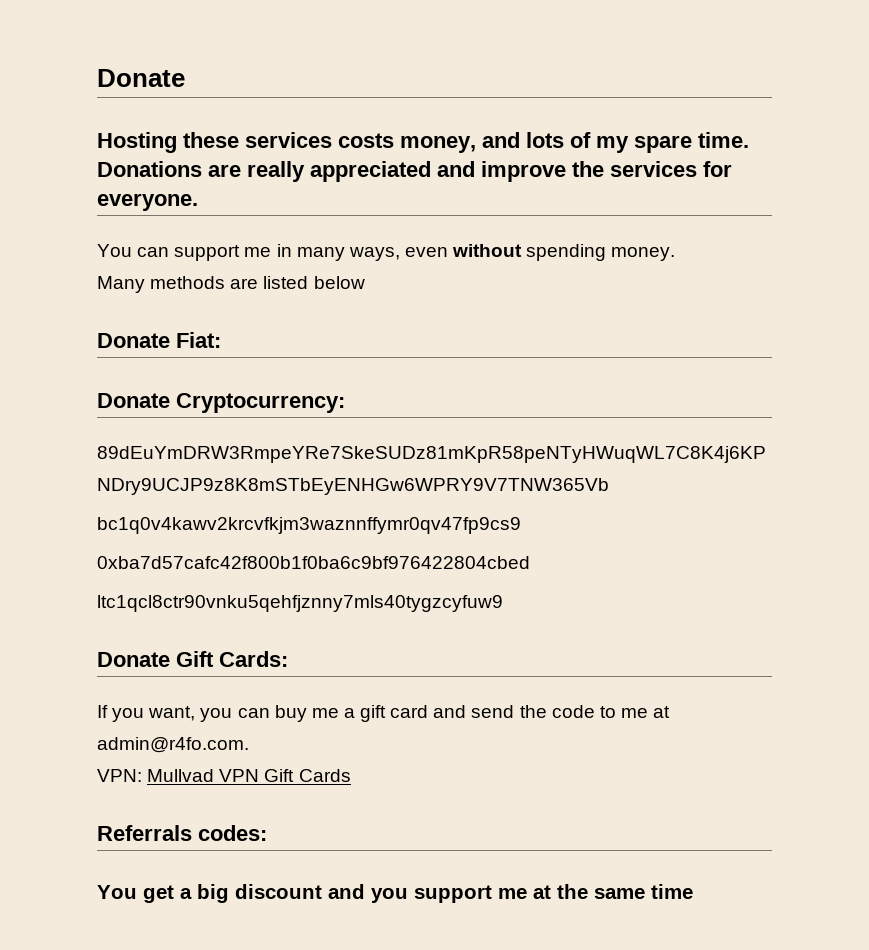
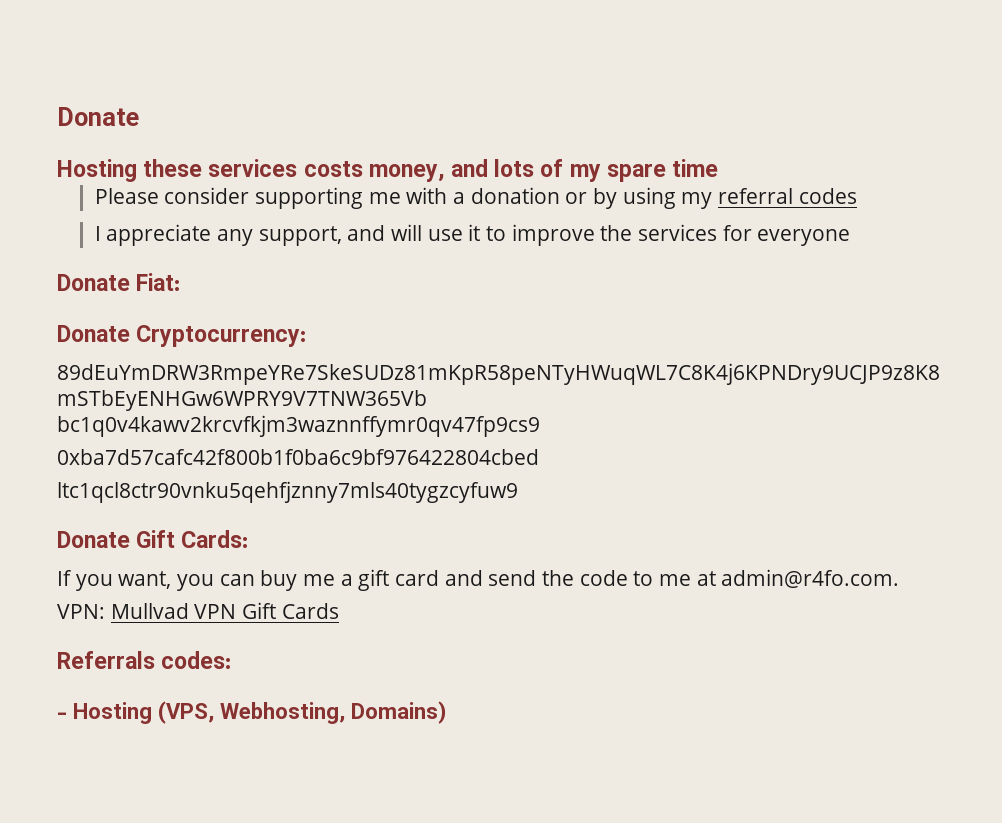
- Hosting these services costs money, and lots of my spare time. Donations are really appreciated and improve the services for everyone.
- You can support me in many ways, even without spending money.
- Many methods are listed below
+ Hosting these services costs money, and lots of my spare time
+ Please consider supporting me with a donation or by using my referral codes
+ I appreciate any support, and will use it to improve the services for everyone
- You get a big discount and you support me at the same time
+ - Hosting (VPS, Webhosting, Domains)

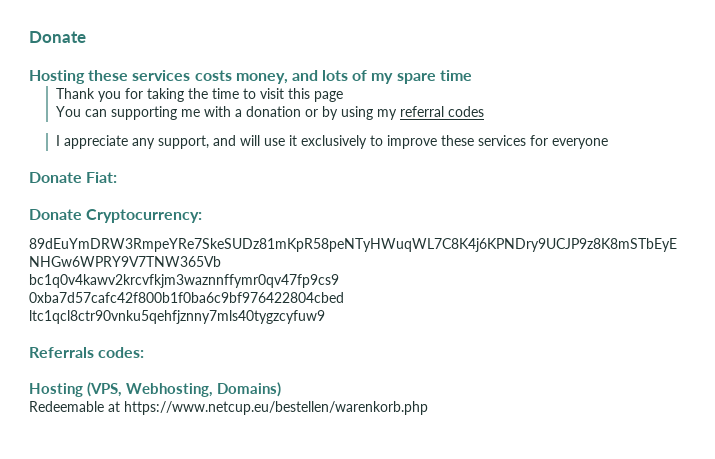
- Please consider supporting me with a donation or by using my referral codes
+ Thank you for taking the time to visit this page
+ You can supporting me with a donation or by using my referral codes
- I appreciate any support, and will use it to improve the services for everyone
+ I appreciate any support, and will use it exclusively to improve these services for everyone
- Donate Gift Cards:
- If you want, you can buy me a gift card and send the code to me at admin@r4fo.com.
- VPN: Mullvad VPN Gift Cards
- - Hosting (VPS, Webhosting, Domains)
+ Hosting (VPS, Webhosting, Domains)
+ Redeemable at https://www.netcup.eu/bestellen/warenkorb.php

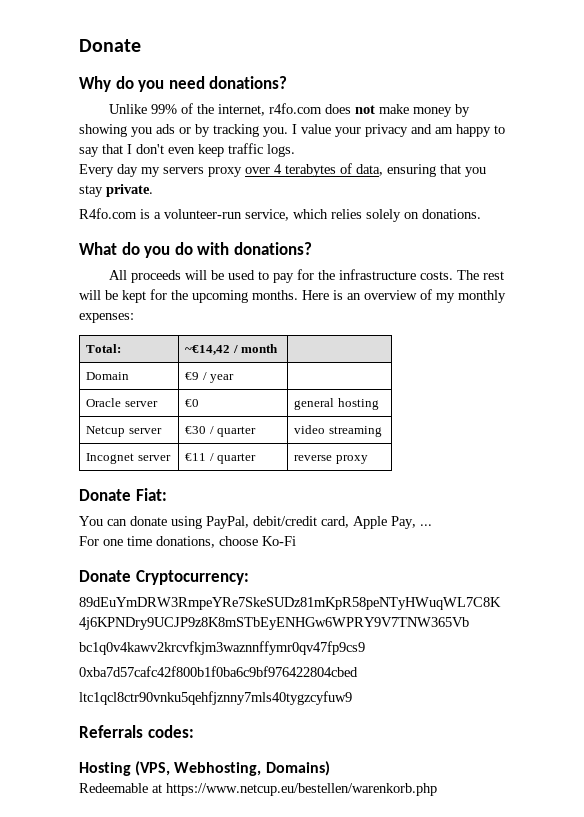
- Hosting these services costs money, and lots of my spare time
- Thank you for taking the time to visit this page
- You can supporting me with a donation or by using my referral codes
- I appreciate any support, and will use it exclusively to improve these services for everyone
+ Why do you need donations?
+ Unlike 99% of the internet, r4fo.com does not make money by showing you ads or by tracking you. I value your privacy and am happy to say that I don't even keep traffic logs.
+ Every day my servers proxy over 4 terabytes of data, ensuring that you stay private.
+ R4fo.com is a volunteer-run service, which relies solely on donations.
+ What do you do with donations?
+ All proceeds will be used to pay for the infrastructure costs. The rest will be kept for the upcoming months. Here is an overview of my monthly expenses:
+ Total: | ~€14,42 / month |
+ Domain | €9 / year |
+ Oracle server | €0 | general hosting
+ Netcup server | €30 / quarter | video streaming
+ Incognet server | €11 / quarter | reverse proxy
  Donate Fiat:
+ You can donate using PayPal, debit/credit card, Apple Pay, ...
+ For one time donations, choose Ko-Fi

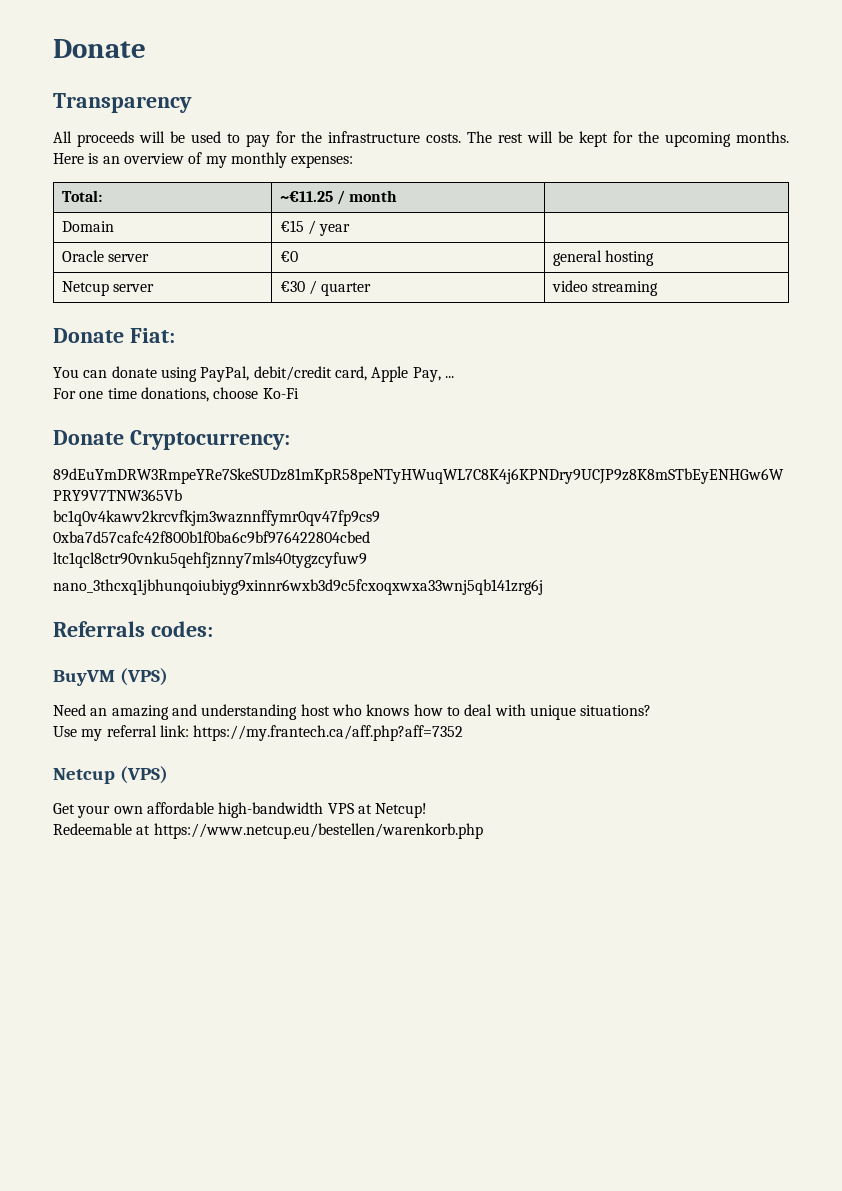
- Why do you need donations?
- Unlike 99% of the internet, r4fo.com does not make money by showing you ads or by tracking you. I value your privacy and am happy to say that I don't even keep traffic logs.
- Every day my servers proxy over 4 terabytes of data, ensuring that you stay private.
- R4fo.com is a volunteer-run service, which relies solely on donations.
- What do you do with donations?
+ Transparency
- Total: | ~€14,42 / month |
+ Total: | ~€11.25 / month |
- Domain | €9 / year |
+ Domain | €15 / year |
- Incognet server | €11 / quarter | reverse proxy
+ nano_3thcxq1jbhunqoiubiyg9xinnr6wxb3d9c5fcxoqxwxa33wnj5qb141zrg6j
- Hosting (VPS, Webhosting, Domains)
+ BuyVM (VPS)
+ Need an amazing and understanding host who knows how to deal with unique situations?
+ Use my referral link: https://my.frantech.ca/aff.php?aff=7352
+ Netcup (VPS)
+ Get your own affordable high-bandwidth VPS at Netcup!

